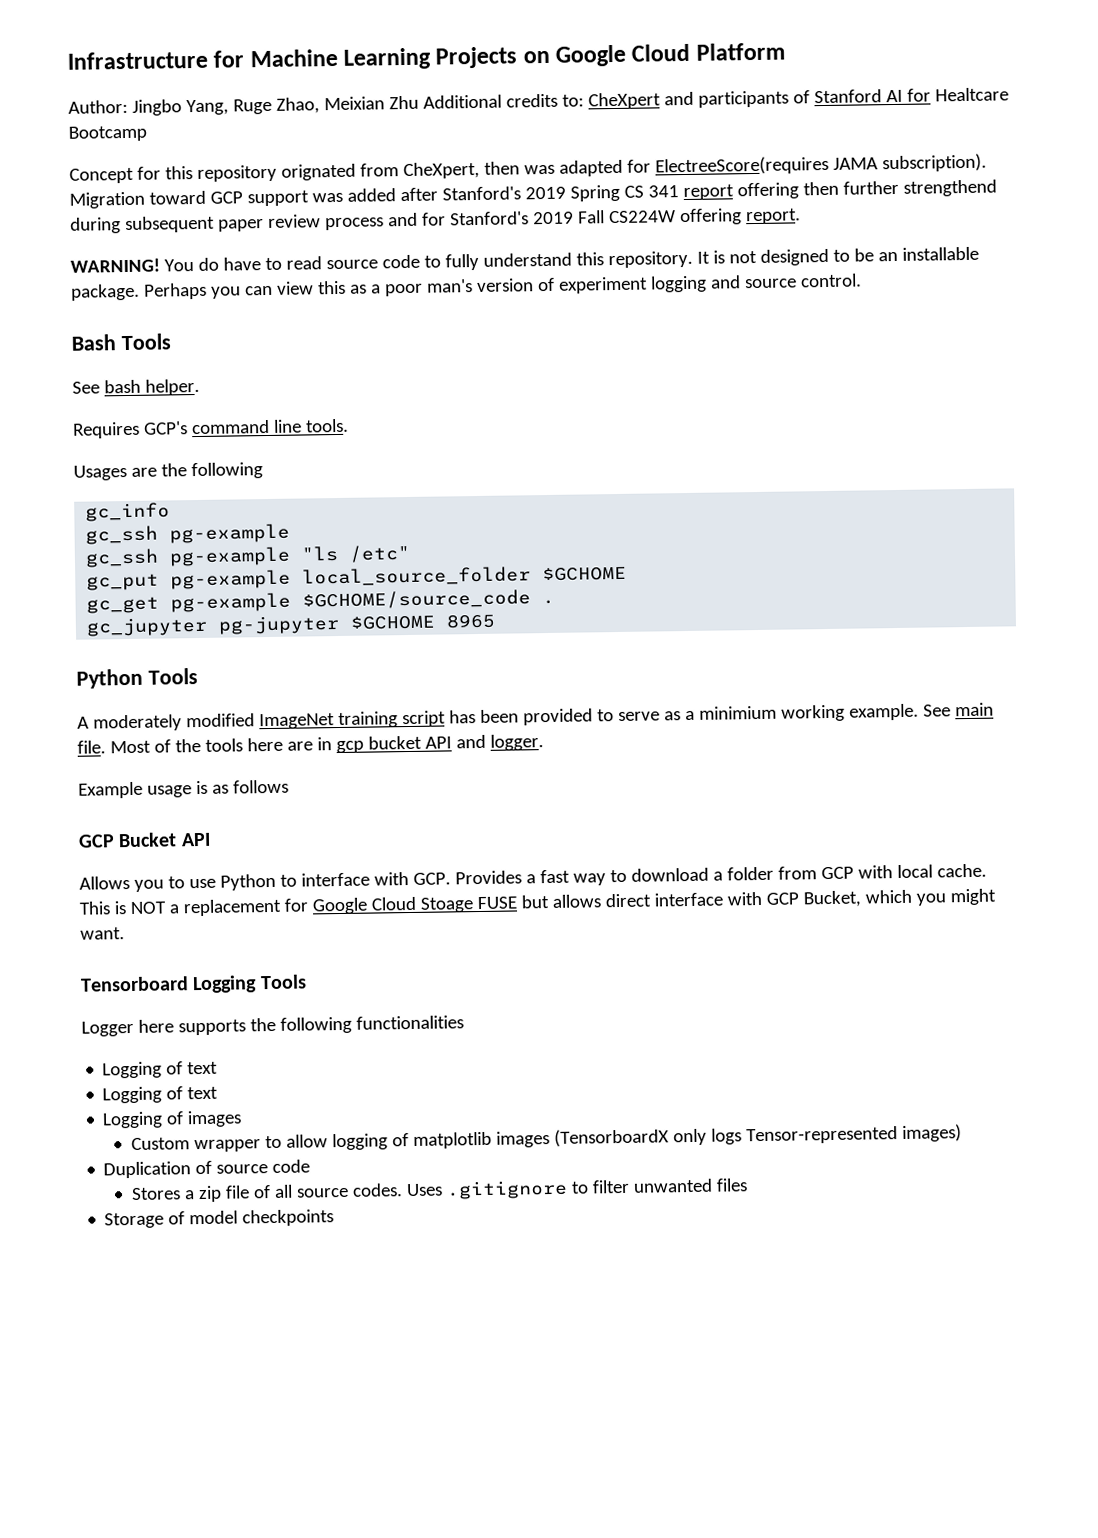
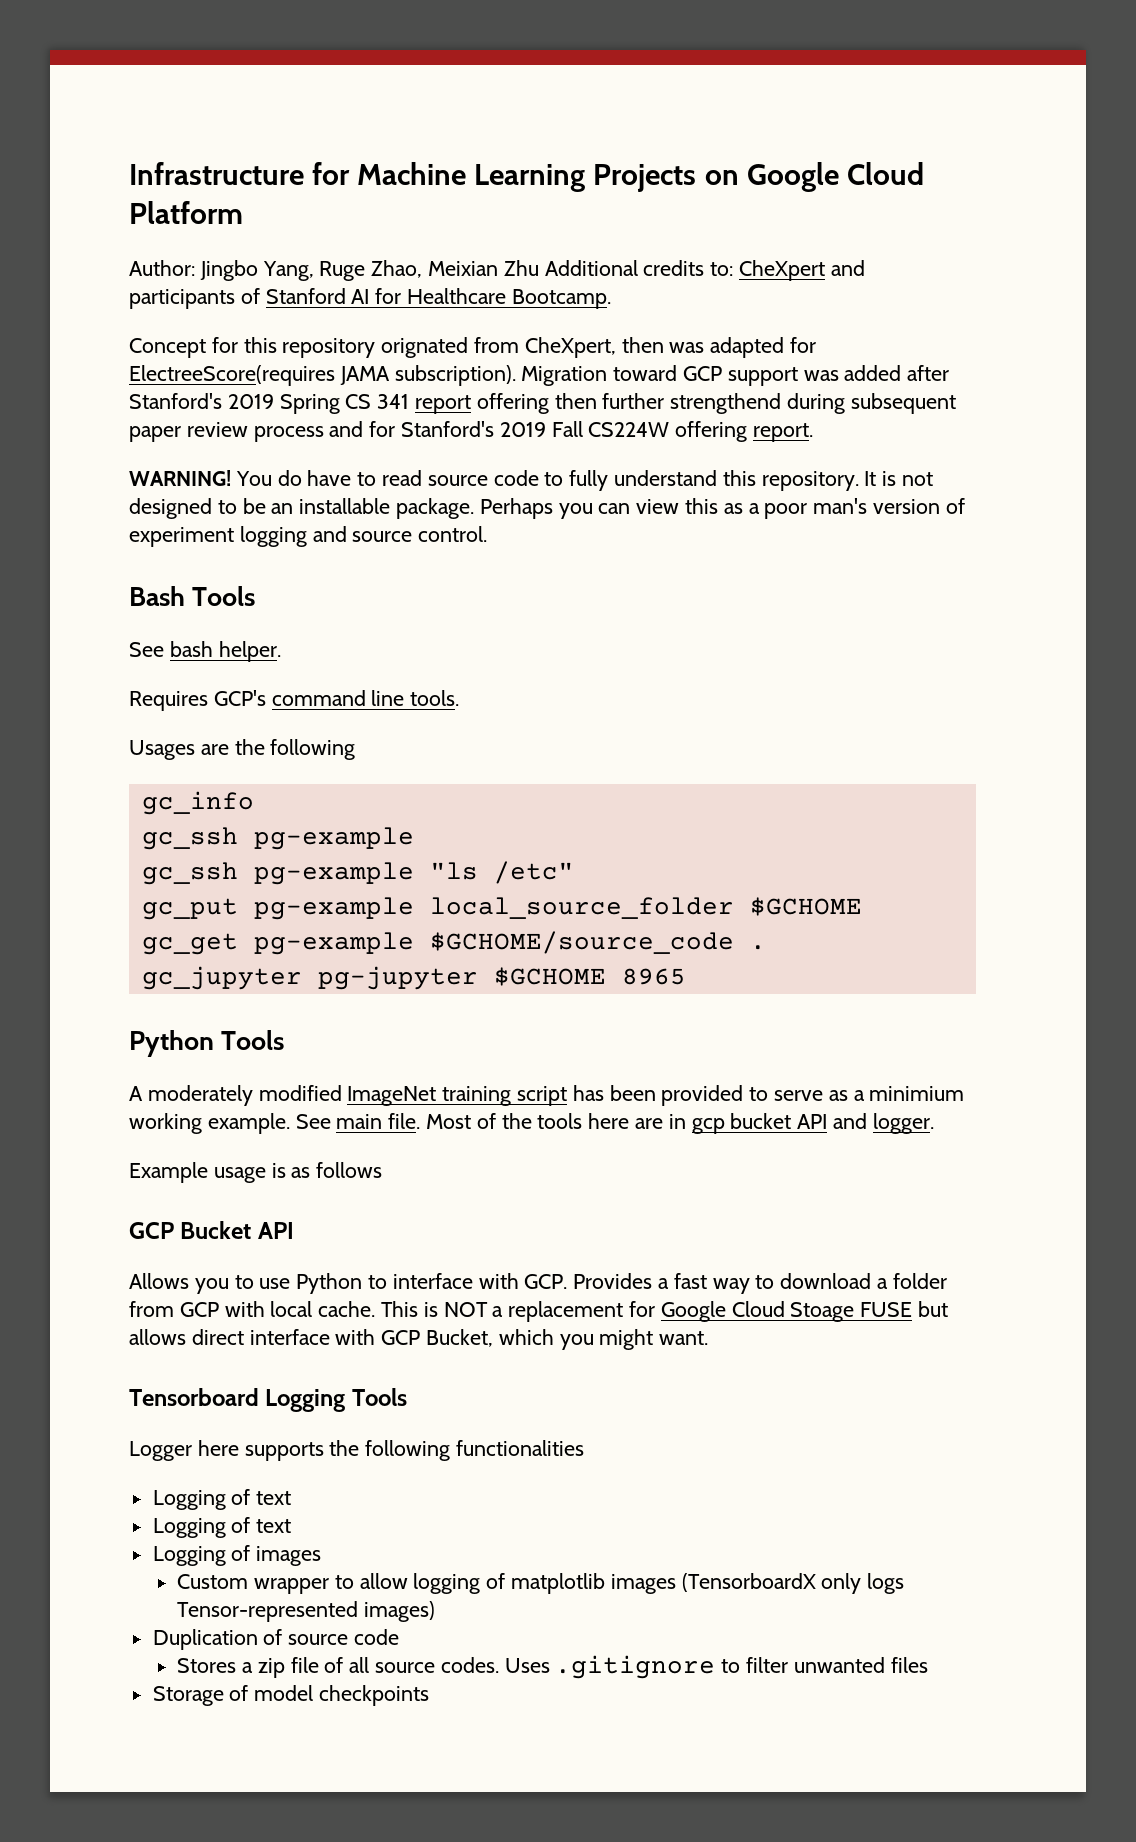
- Author: Jingbo Yang, Ruge Zhao, Meixian Zhu Additional credits to: CheXpert and participants of Stanford AI for Healtcare Bootcamp
+ Author: Jingbo Yang, Ruge Zhao, Meixian Zhu Additional credits to: CheXpert and participants of Stanford AI for Healthcare Bootcamp.

